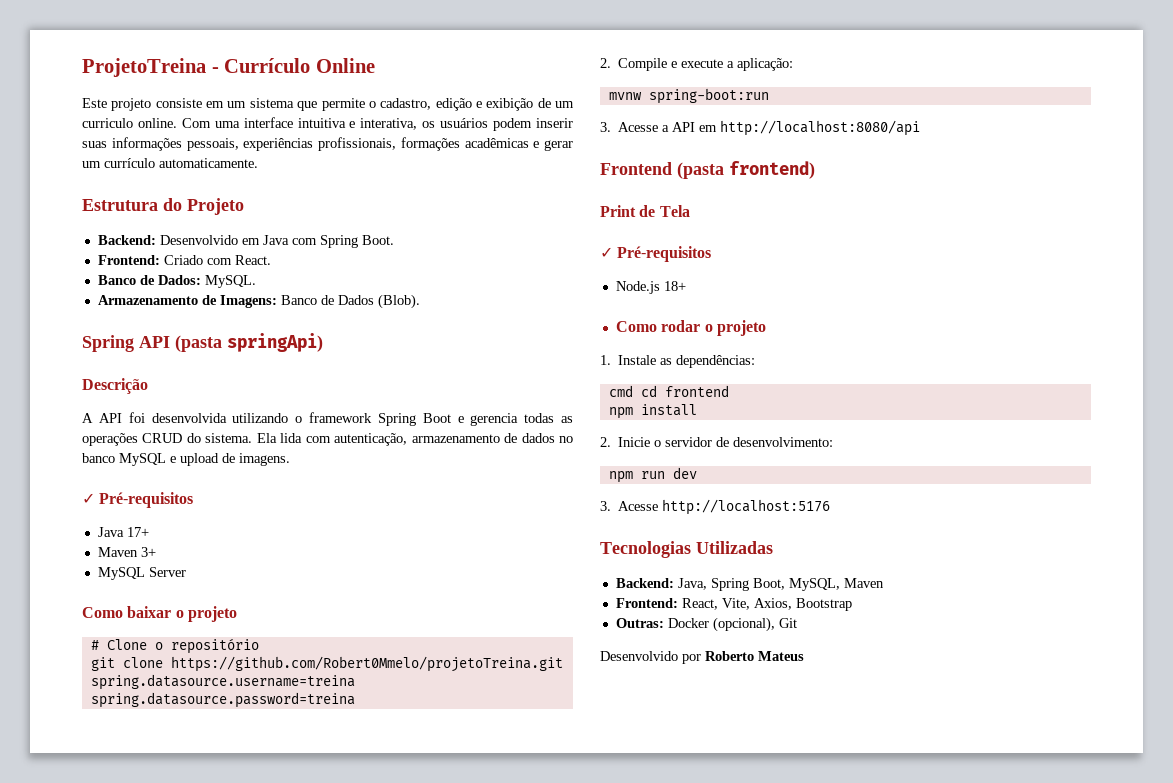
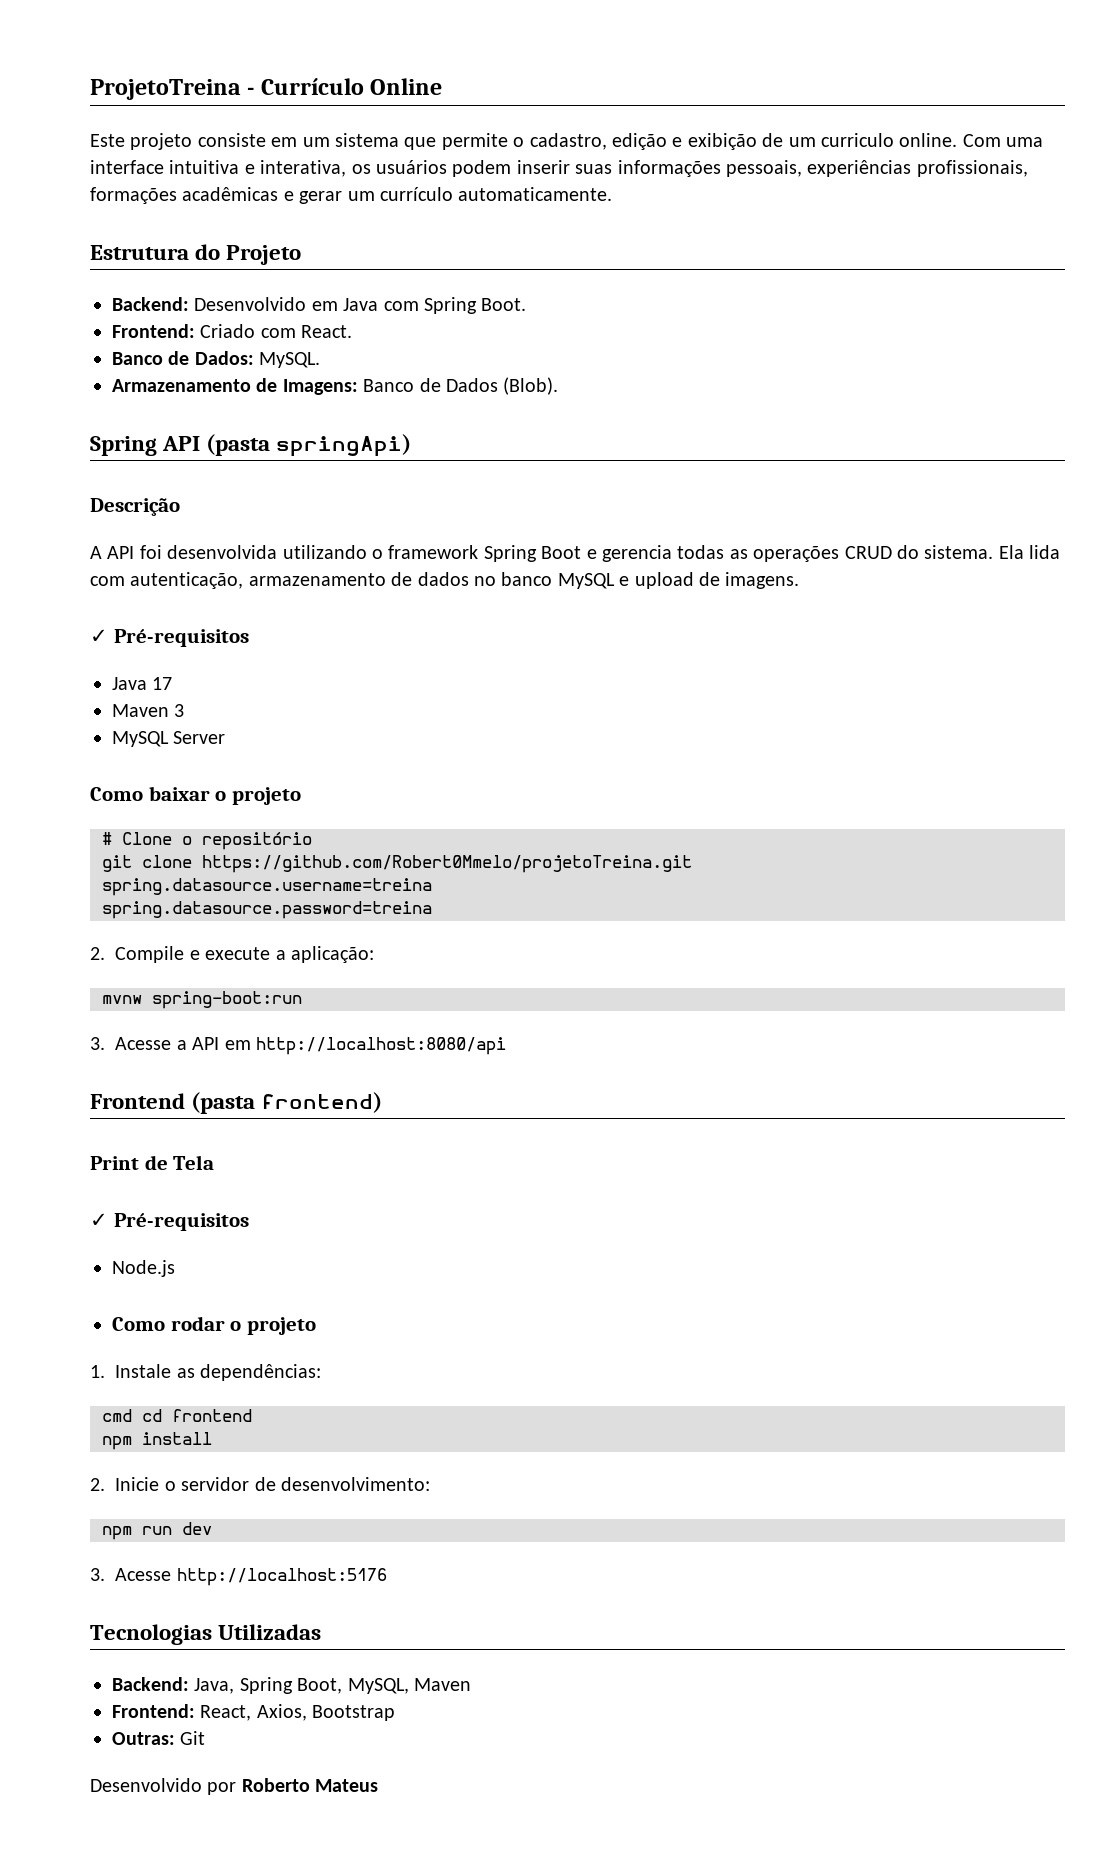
- Java 17+
- Maven 3+
+ Java 17
+ Maven 3
- Node.js 18+
+ Node.js
- Frontend: React, Vite, Axios, Bootstrap
+ Frontend: React, Axios, Bootstrap
- Outras: Docker (opcional), Git
+ Outras: Git

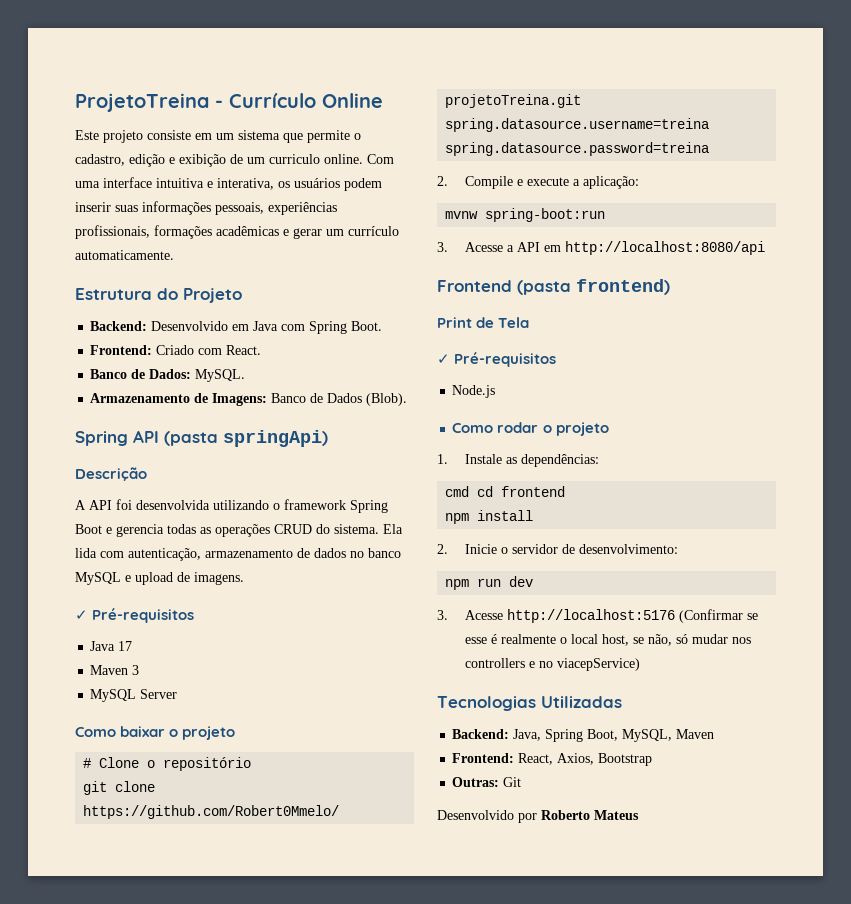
- 3. Acesse http://localhost:5176
+ 3. Acesse http://localhost:5176 (Confirmar se esse é realmente o local host, se não, só mudar nos controllers e no viacepService)

